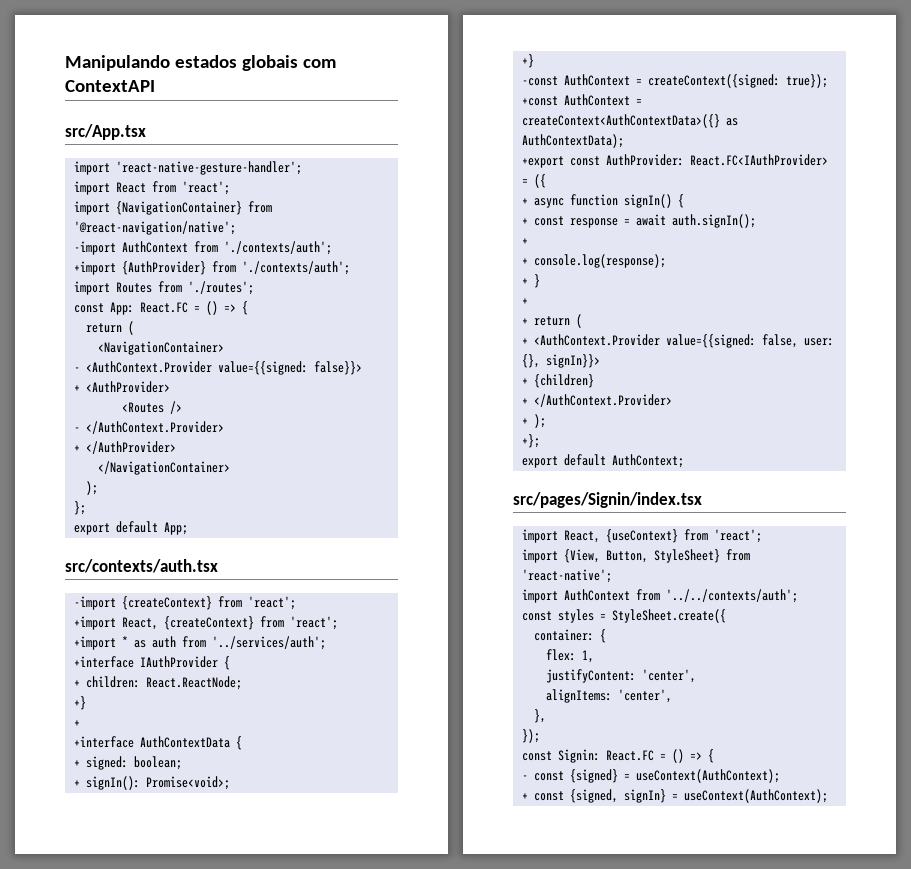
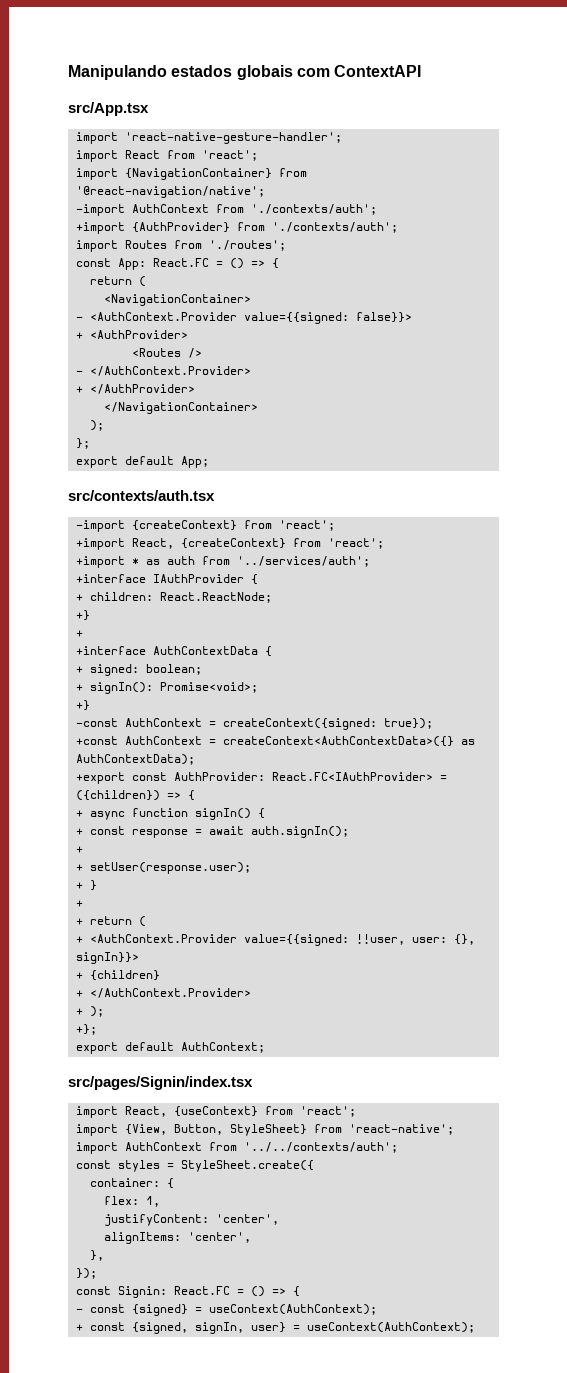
- +export const AuthProvider: React.FC<IAuthProvider> = ({
+ +export const AuthProvider: React.FC<IAuthProvider> = ({children}) => {
- + console.log(response);
+ + setUser(response.user);
- + <AuthContext.Provider value={{signed: false, user: {}, signIn}}>
+ + <AuthContext.Provider value={{signed: !!user, user: {}, signIn}}>
- + const {signed, signIn} = useContext(AuthContext);
+ + const {signed, signIn, user} = useContext(AuthContext);

